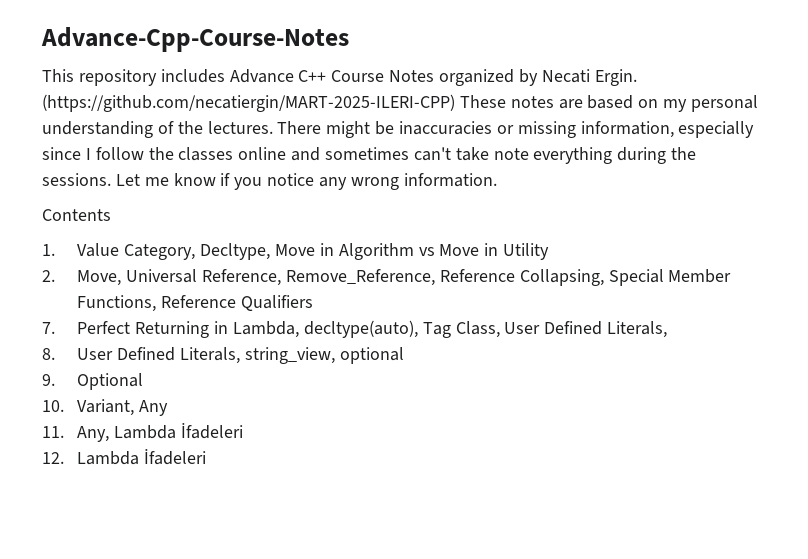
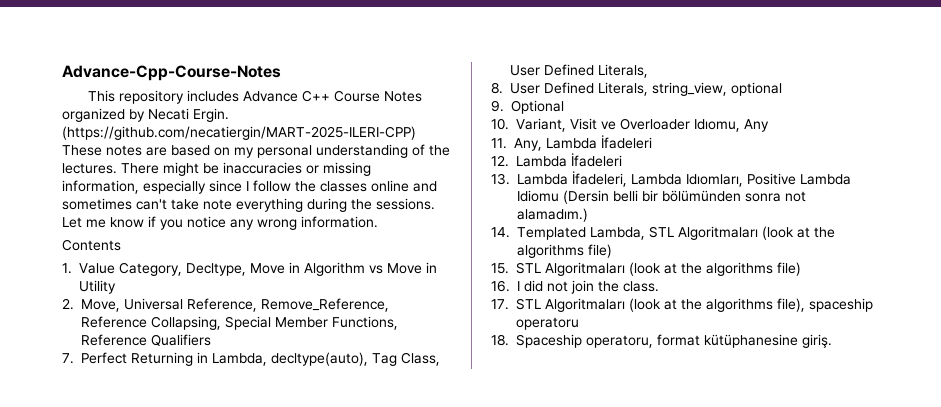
- 10. Variant, Any
+ 10. Variant, Visit ve Overloader Idıomu, Any
+ 13. Lambda İfadeleri, Lambda Idıomları, Positive Lambda Idiomu (Dersin belli bir bölümünden sonra not alamadım.)
+ 14. Templated Lambda, STL Algoritmaları (look at the algorithms file)
+ 15. STL Algoritmaları (look at the algorithms file)
+ 16. I did not join the class.
+ 17. STL Algoritmaları (look at the algorithms file), spaceship operatoru
+ 18. Spaceship operatoru, format kütüphanesine giriş.

